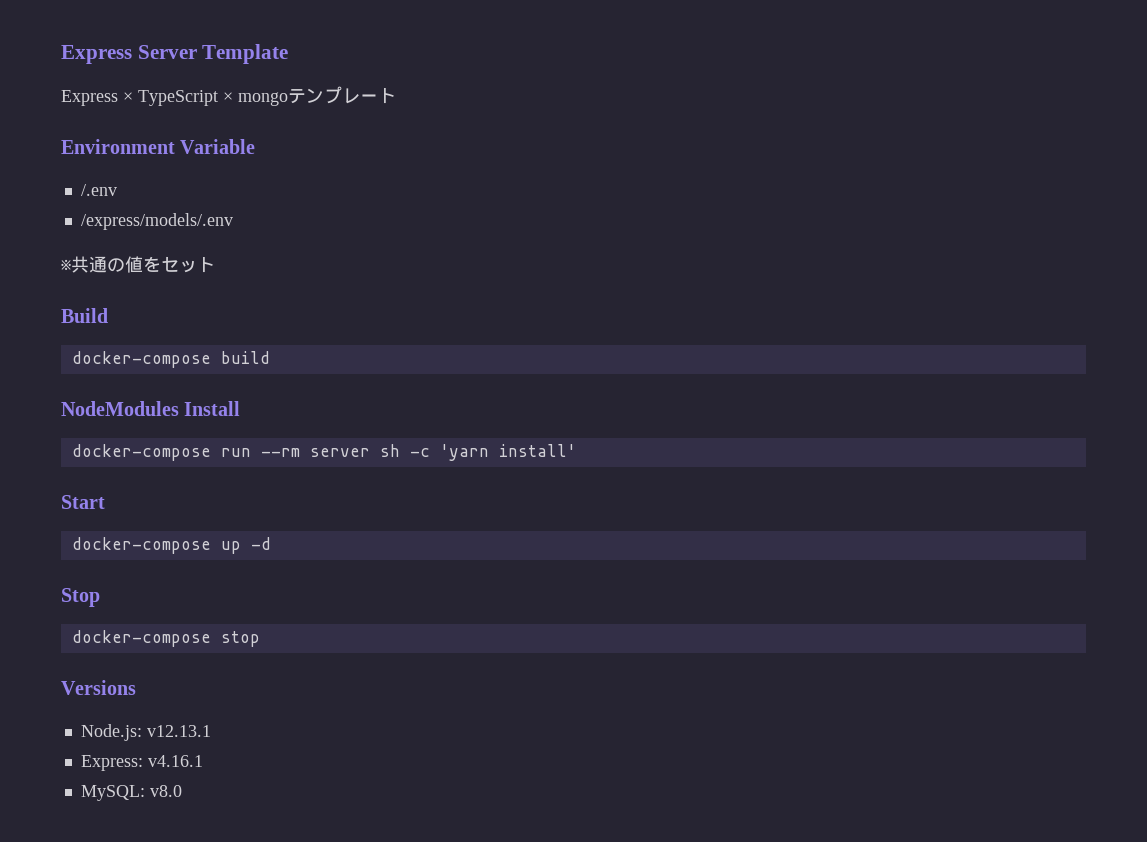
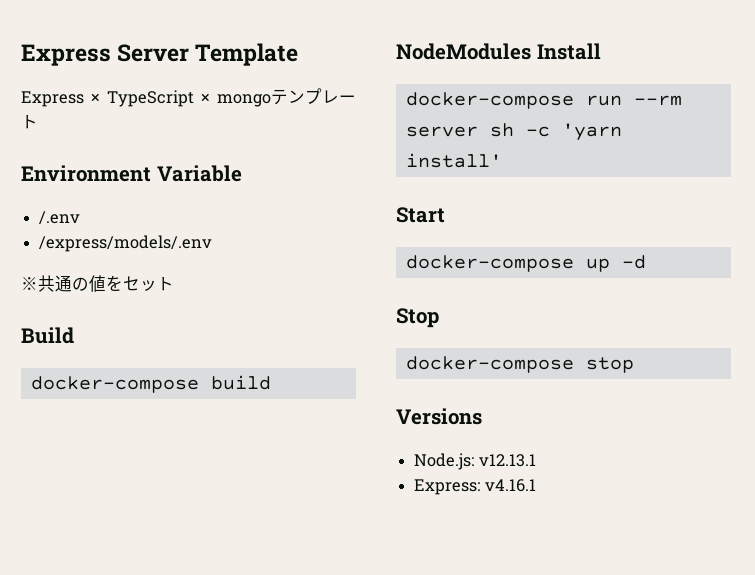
- MySQL: v8.0

